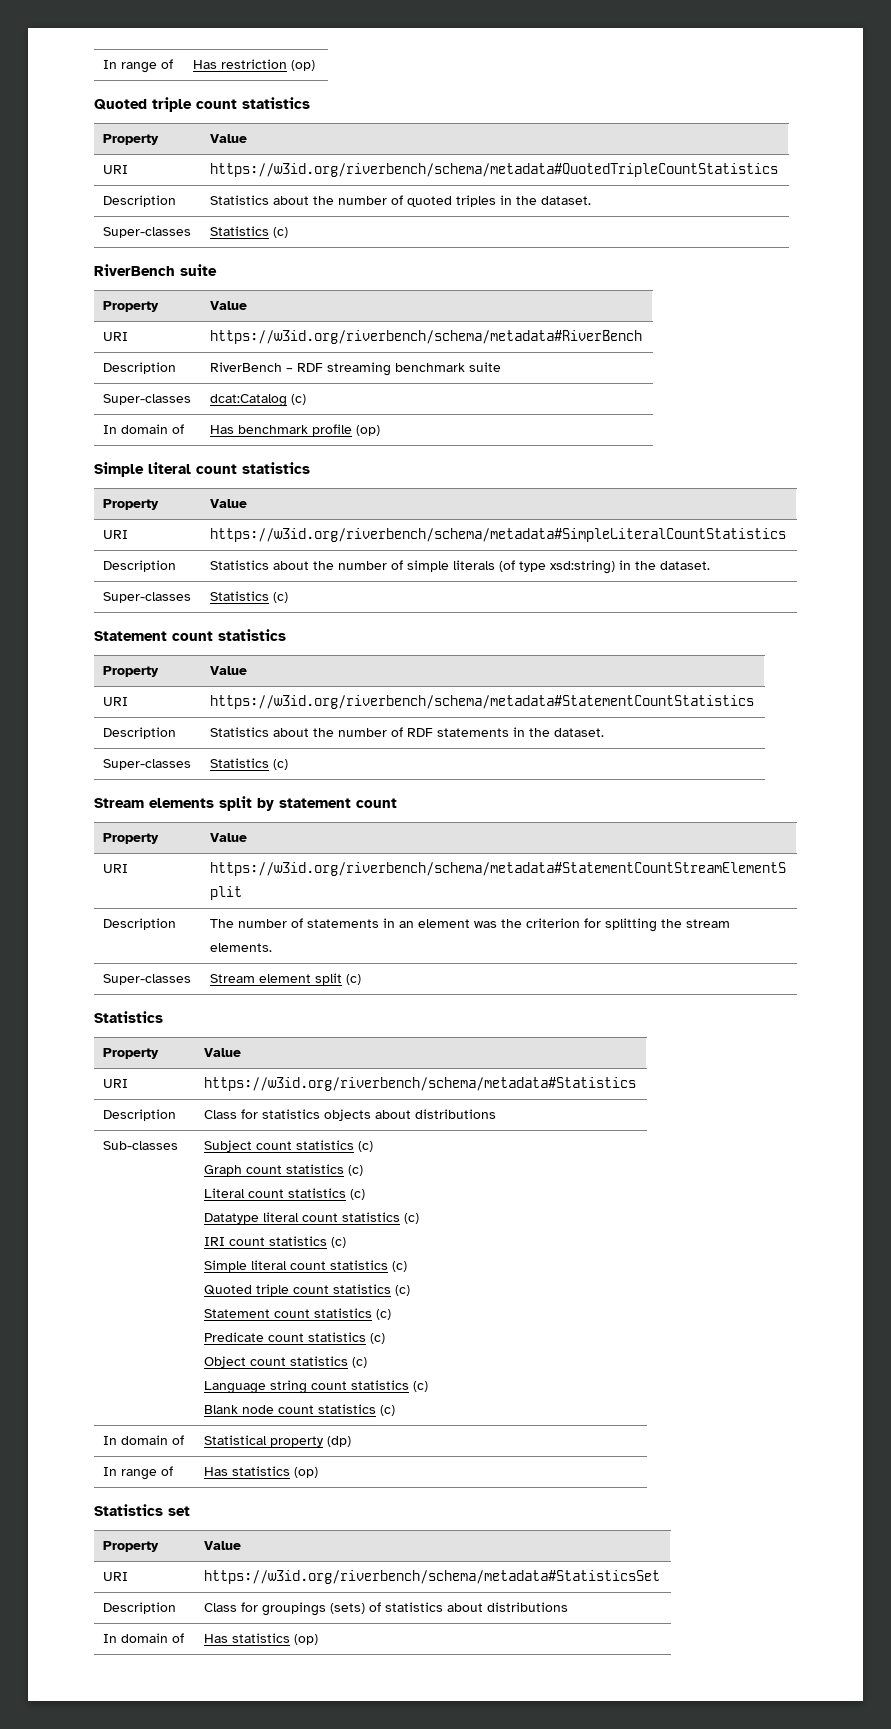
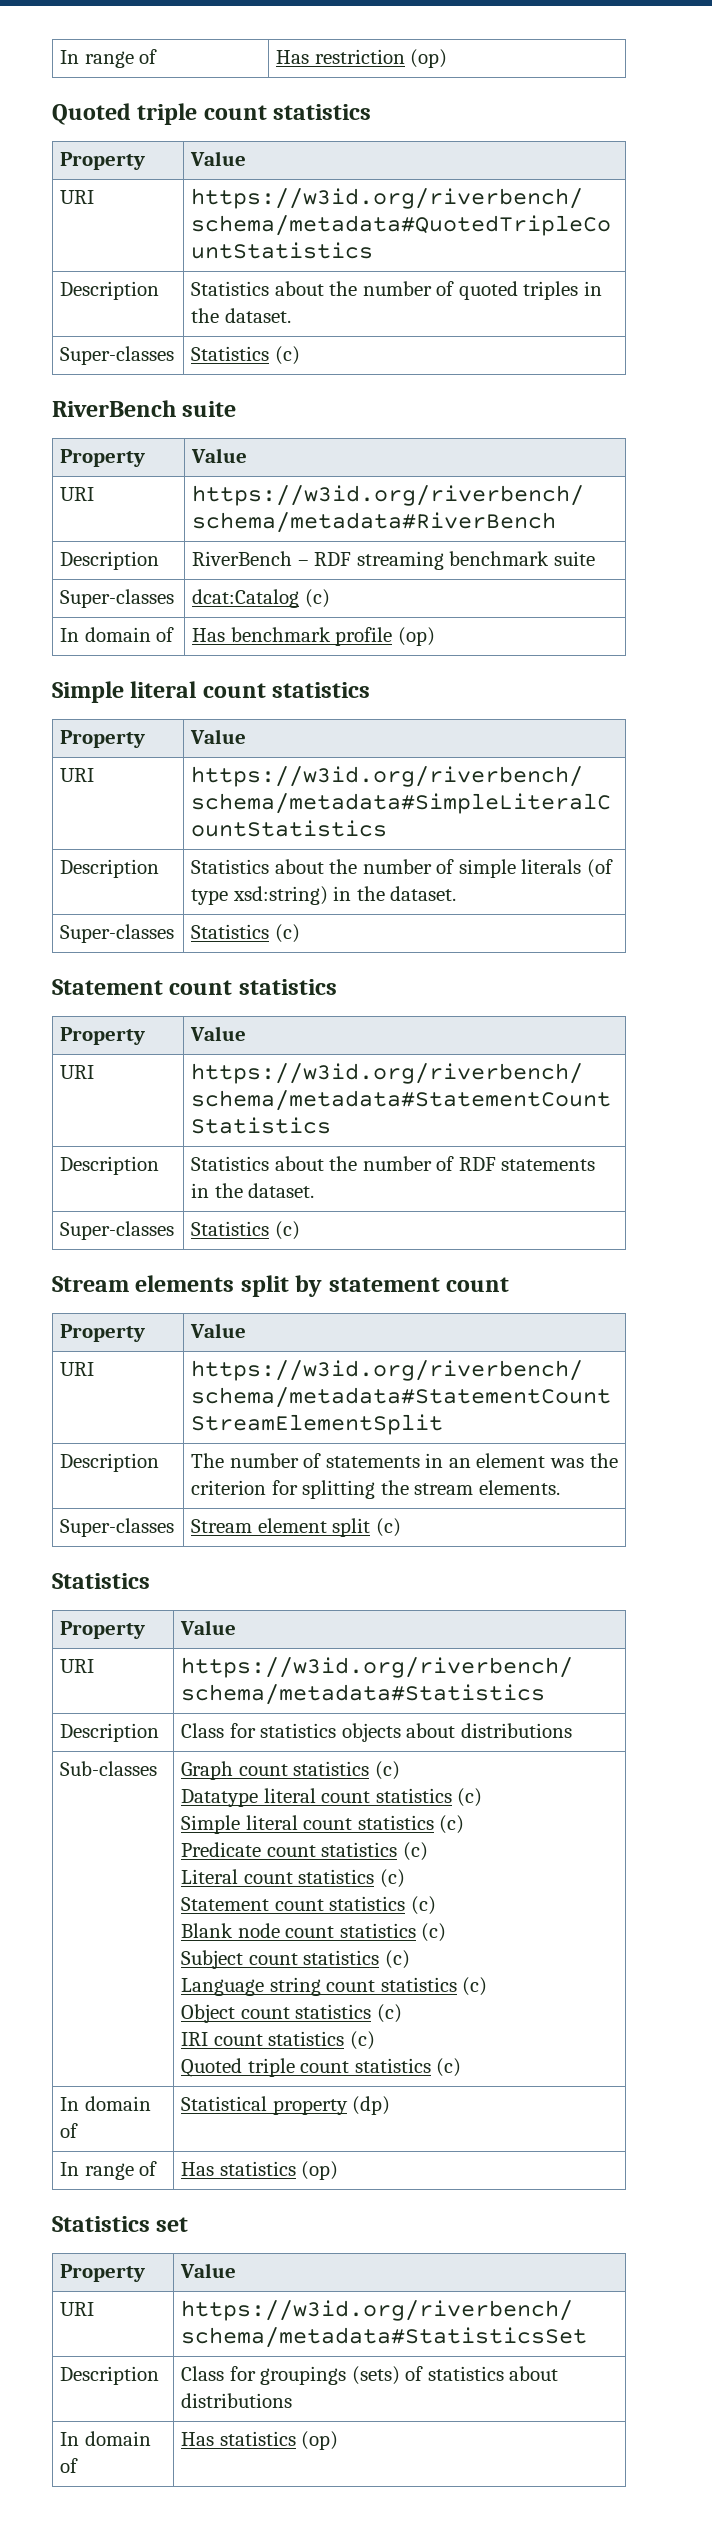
- Subject count statistics (c)
- Literal count statistics (c)
- IRI count statistics (c)
- Quoted triple count statistics (c)
+ Predicate count statistics (c)
+ Literal count statistics (c)
- Predicate count statistics (c)
- Object count statistics (c)
+ Blank node count statistics (c)
+ Subject count statistics (c)
- Blank node count statistics (c)
+ Object count statistics (c)
+ IRI count statistics (c)
+ Quoted triple count statistics (c)

